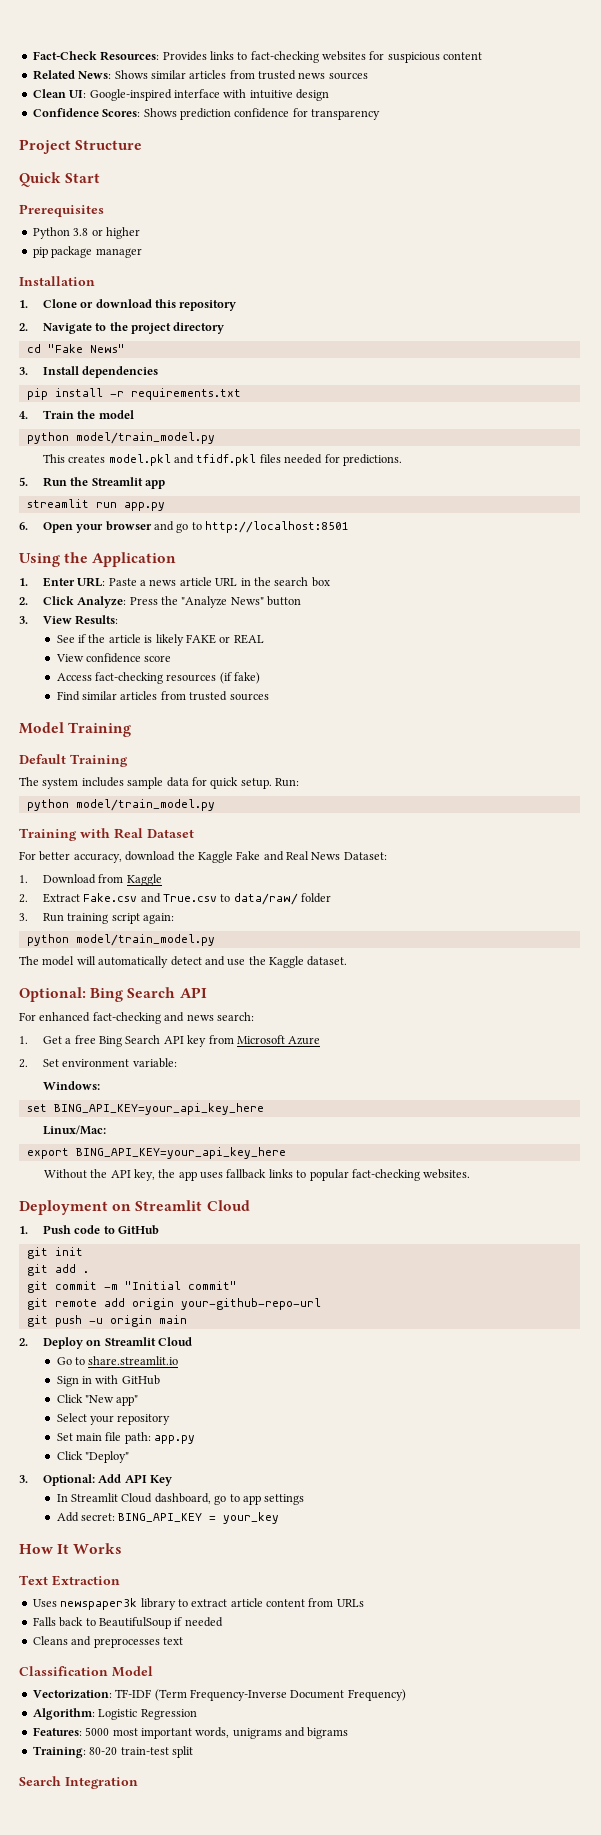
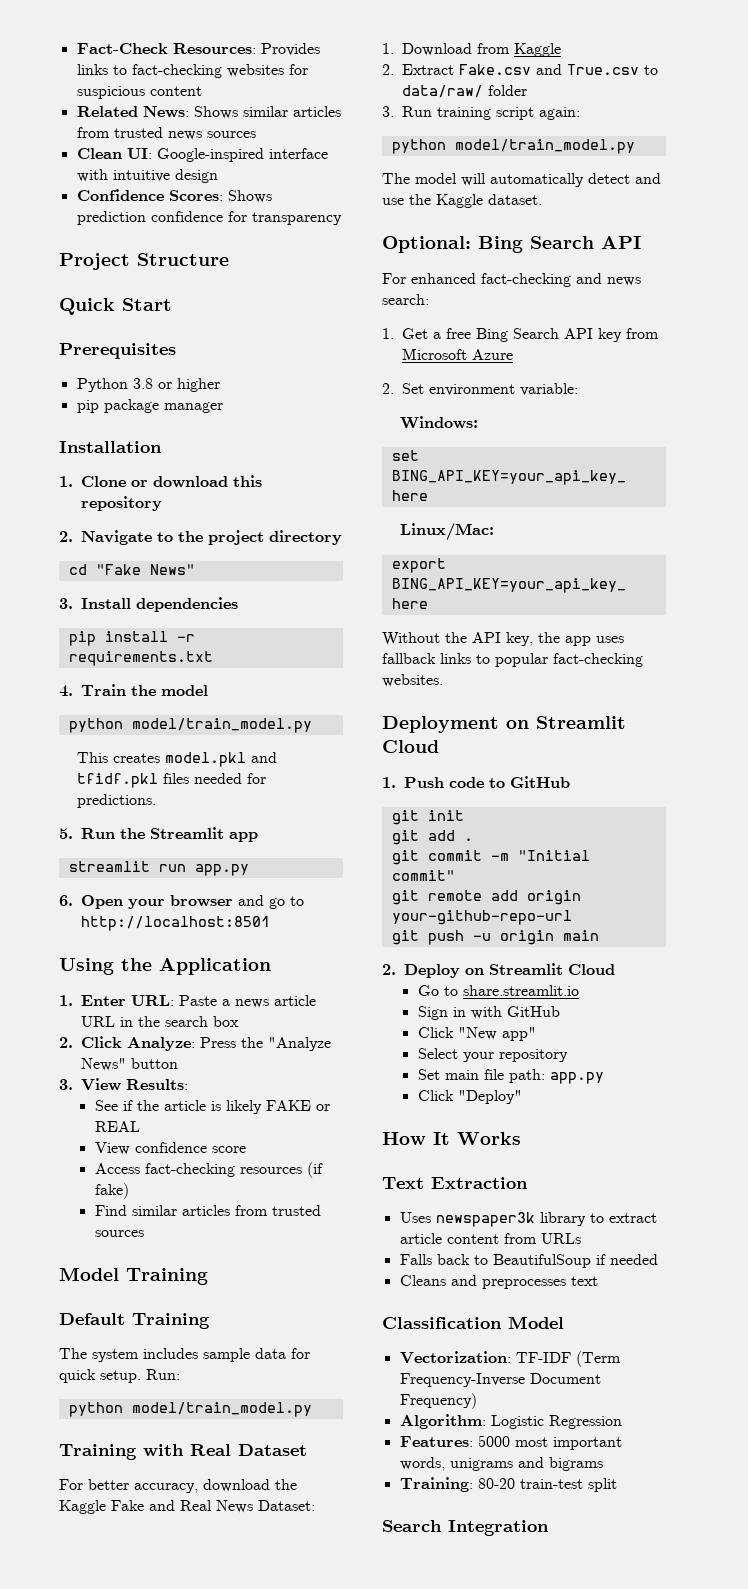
- 3. Optional: Add API Key
- In Streamlit Cloud dashboard, go to app settings
- Add secret: BING_API_KEY = your_key

